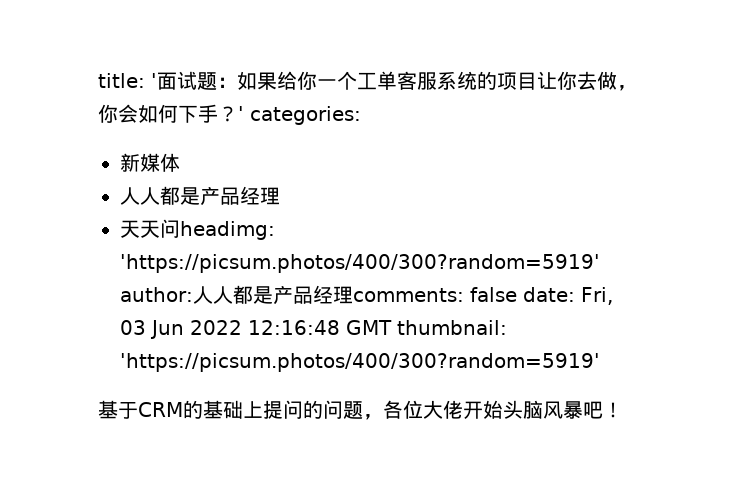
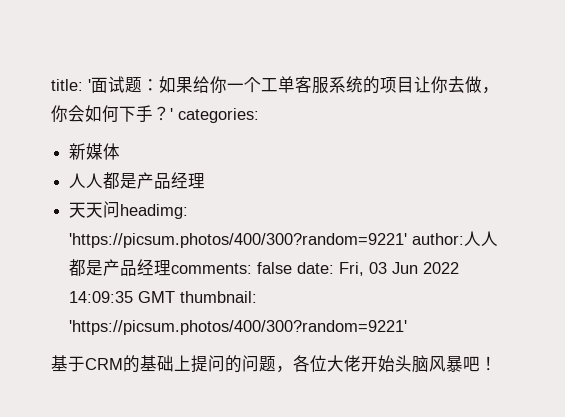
- 天天问headimg: 'https://picsum.photos/400/300?random=5919' author:人人都是产品经理comments: false date: Fri, 03 Jun 2022 12:16:48 GMT thumbnail: 'https://picsum.photos/400/300?random=5919'
+ 天天问headimg: 'https://picsum.photos/400/300?random=9221' author:人人都是产品经理comments: false date: Fri, 03 Jun 2022 14:09:35 GMT thumbnail: 'https://picsum.photos/400/300?random=9221'

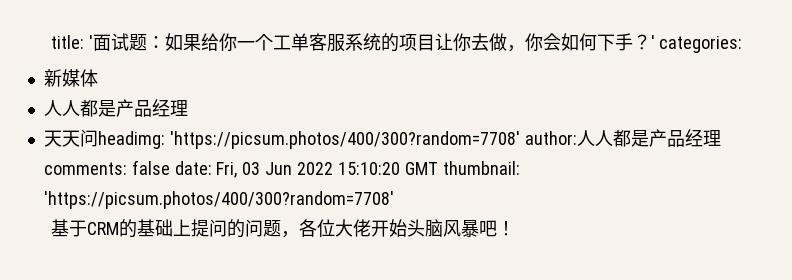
- 天天问headimg: 'https://picsum.photos/400/300?random=9221' author:人人都是产品经理comments: false date: Fri, 03 Jun 2022 14:09:35 GMT thumbnail: 'https://picsum.photos/400/300?random=9221'
+ 天天问headimg: 'https://picsum.photos/400/300?random=7708' author:人人都是产品经理comments: false date: Fri, 03 Jun 2022 15:10:20 GMT thumbnail: 'https://picsum.photos/400/300?random=7708'

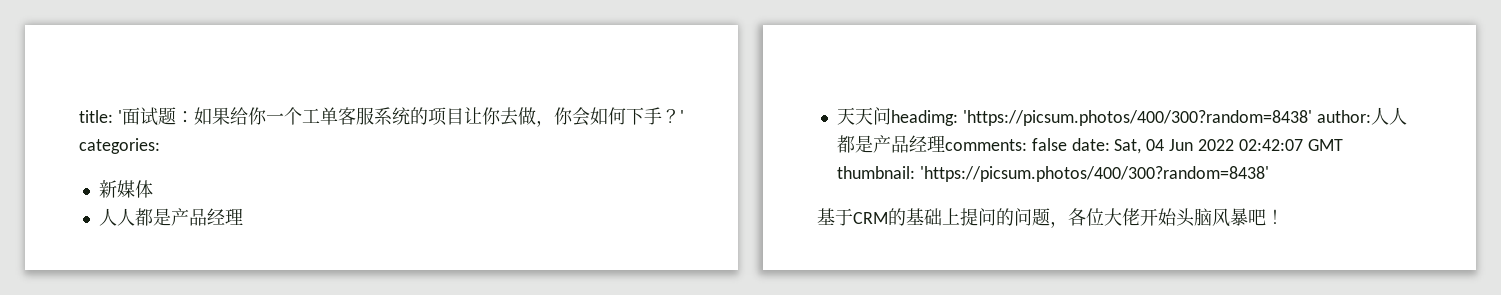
- 天天问headimg: 'https://picsum.photos/400/300?random=7708' author:人人都是产品经理comments: false date: Fri, 03 Jun 2022 15:10:20 GMT thumbnail: 'https://picsum.photos/400/300?random=7708'
+ 天天问headimg: 'https://picsum.photos/400/300?random=8438' author:人人都是产品经理comments: false date: Sat, 04 Jun 2022 02:42:07 GMT thumbnail: 'https://picsum.photos/400/300?random=8438'

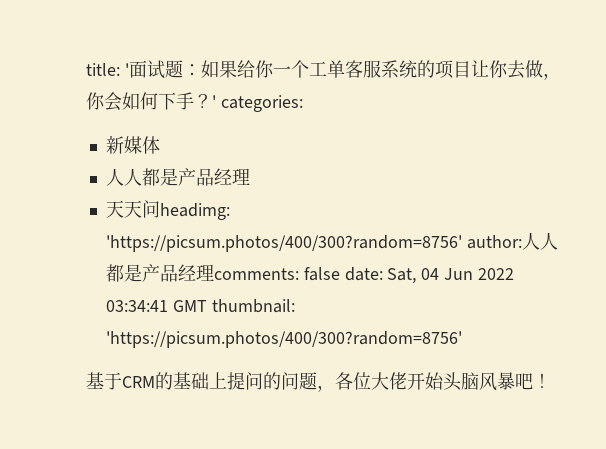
- 天天问headimg: 'https://picsum.photos/400/300?random=8438' author:人人都是产品经理comments: false date: Sat, 04 Jun 2022 02:42:07 GMT thumbnail: 'https://picsum.photos/400/300?random=8438'
+ 天天问headimg: 'https://picsum.photos/400/300?random=8756' author:人人都是产品经理comments: false date: Sat, 04 Jun 2022 03:34:41 GMT thumbnail: 'https://picsum.photos/400/300?random=8756'

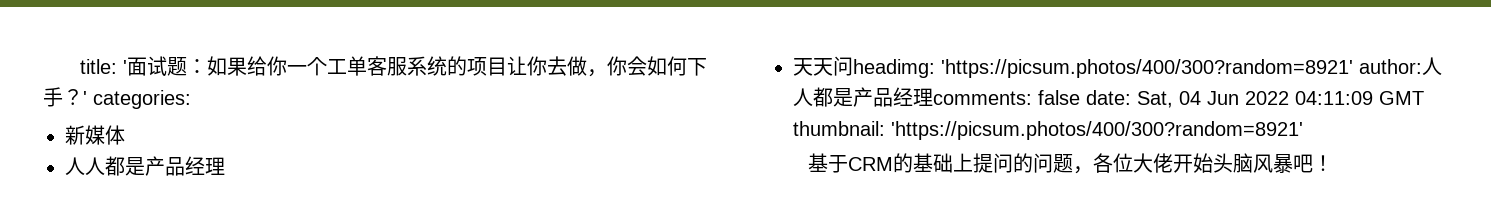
- 天天问headimg: 'https://picsum.photos/400/300?random=8756' author:人人都是产品经理comments: false date: Sat, 04 Jun 2022 03:34:41 GMT thumbnail: 'https://picsum.photos/400/300?random=8756'
+ 天天问headimg: 'https://picsum.photos/400/300?random=8921' author:人人都是产品经理comments: false date: Sat, 04 Jun 2022 04:11:09 GMT thumbnail: 'https://picsum.photos/400/300?random=8921'

